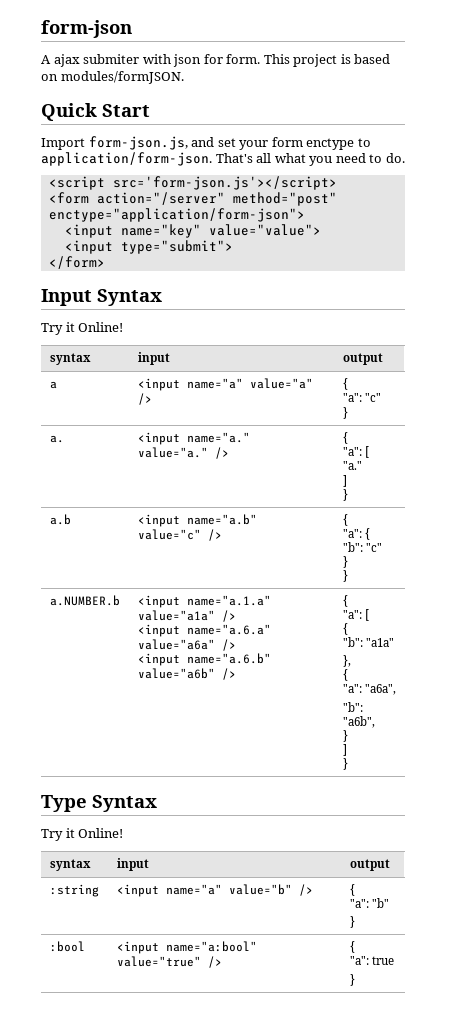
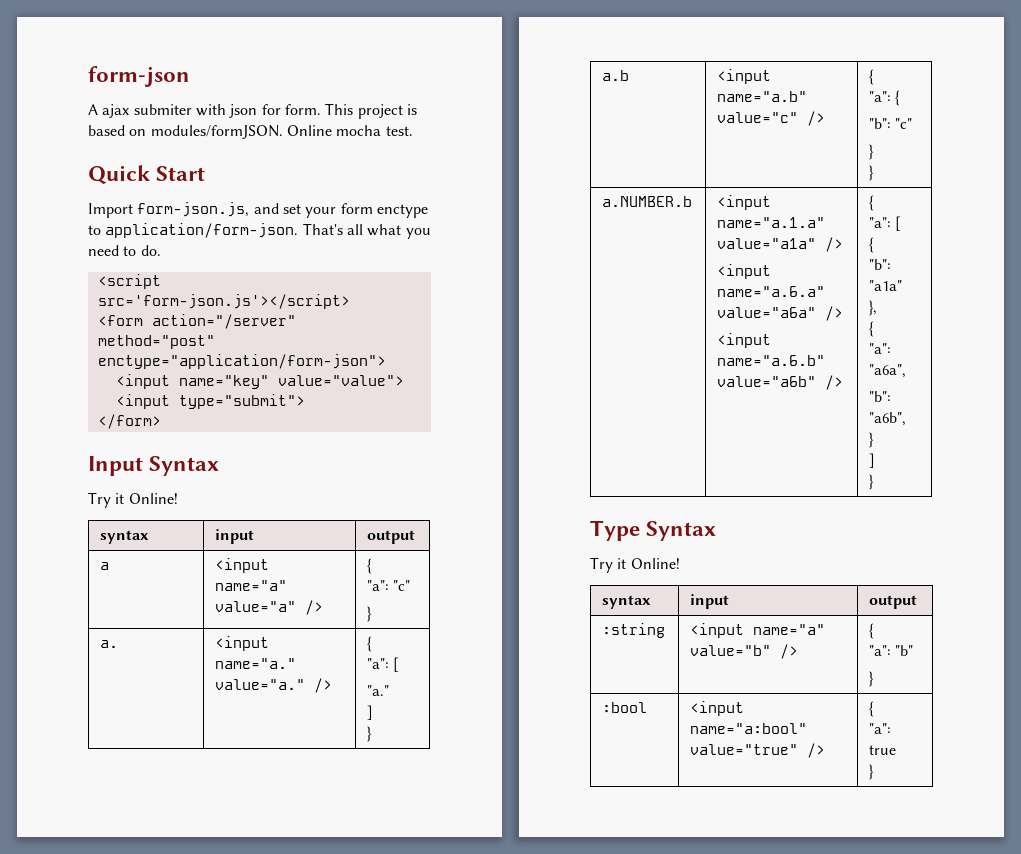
+ Online mocha test.

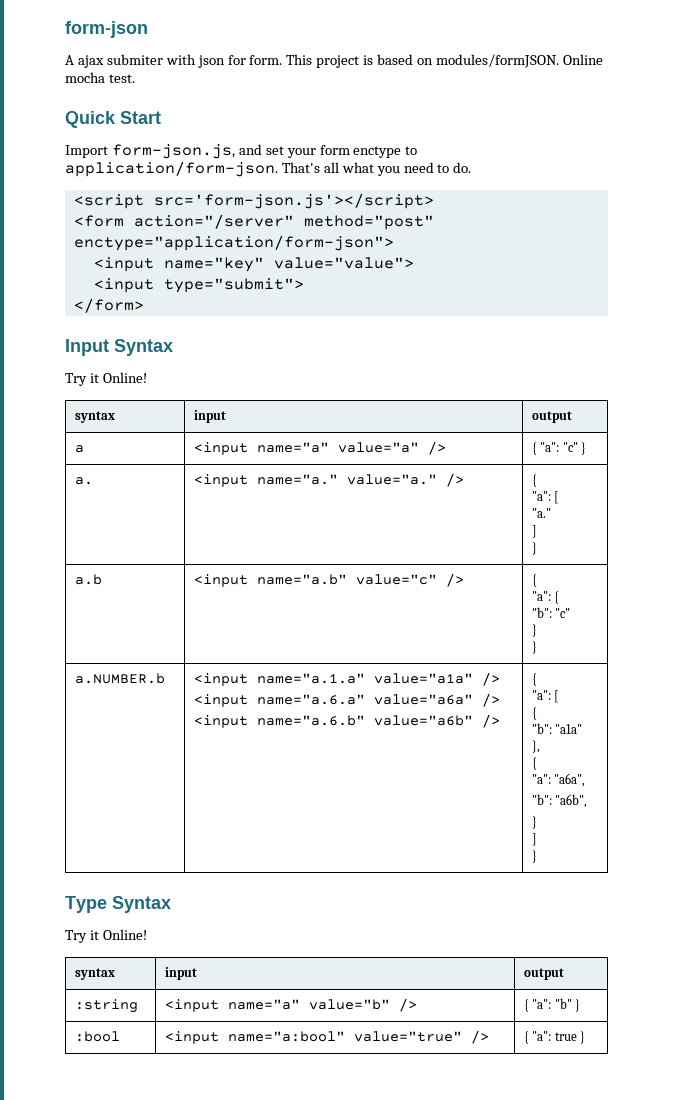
- a | <input name="a" value="a" /> | {
- "a": "c"
- }
+ a | <input name="a" value="a" /> | { "a": "c" }
- :string | <input name="a" value="b" /> | {
- "a": "b"
- }
+ :string | <input name="a" value="b" /> | { "a": "b" }
- :bool | <input name="a:bool" value="true" /> | {
- "a": true
- }
+ :bool | <input name="a:bool" value="true" /> | { "a": true }

